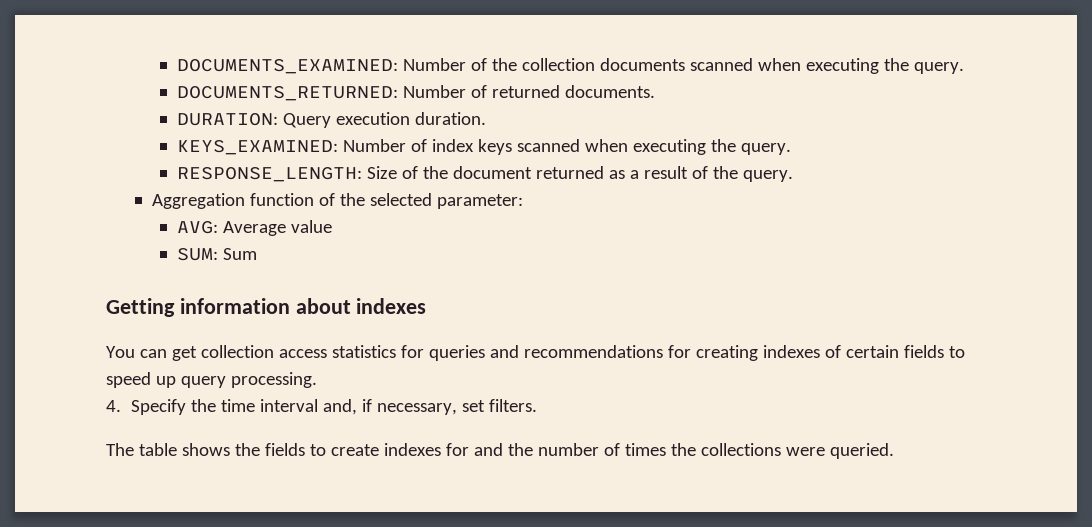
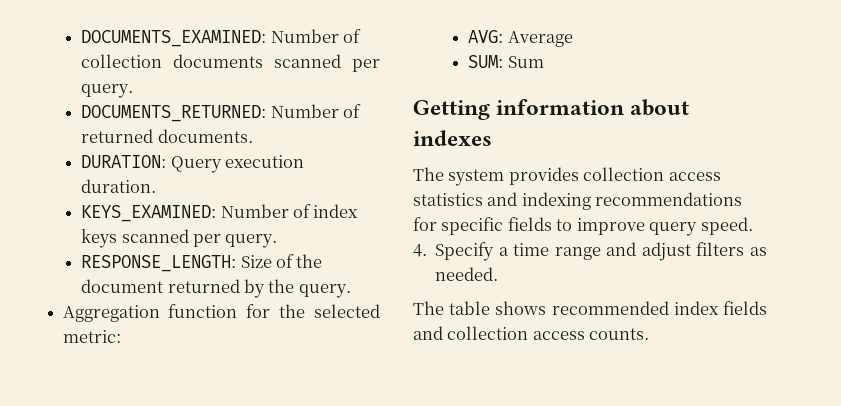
- DOCUMENTS_EXAMINED: Number of the collection documents scanned when executing the query.
+ DOCUMENTS_EXAMINED: Number of collection documents scanned per query.
- KEYS_EXAMINED: Number of index keys scanned when executing the query.
+ KEYS_EXAMINED: Number of index keys scanned per query.
- RESPONSE_LENGTH: Size of the document returned as a result of the query.
+ RESPONSE_LENGTH: Size of the document returned by the query.
- Aggregation function of the selected parameter:
+ Aggregation function for the selected metric:
- AVG: Average value
+ AVG: Average
- You can get collection access statistics for queries and recommendations for creating indexes of certain fields to speed up query processing.
- 4. Specify the time interval and, if necessary, set filters.
- The table shows the fields to create indexes for and the number of times the collections were queried.
+ The system provides collection access statistics and indexing recommendations for specific fields to improve query speed.
+ 4. Specify a time range and adjust filters as needed.
+ The table shows recommended index fields and collection access counts.

